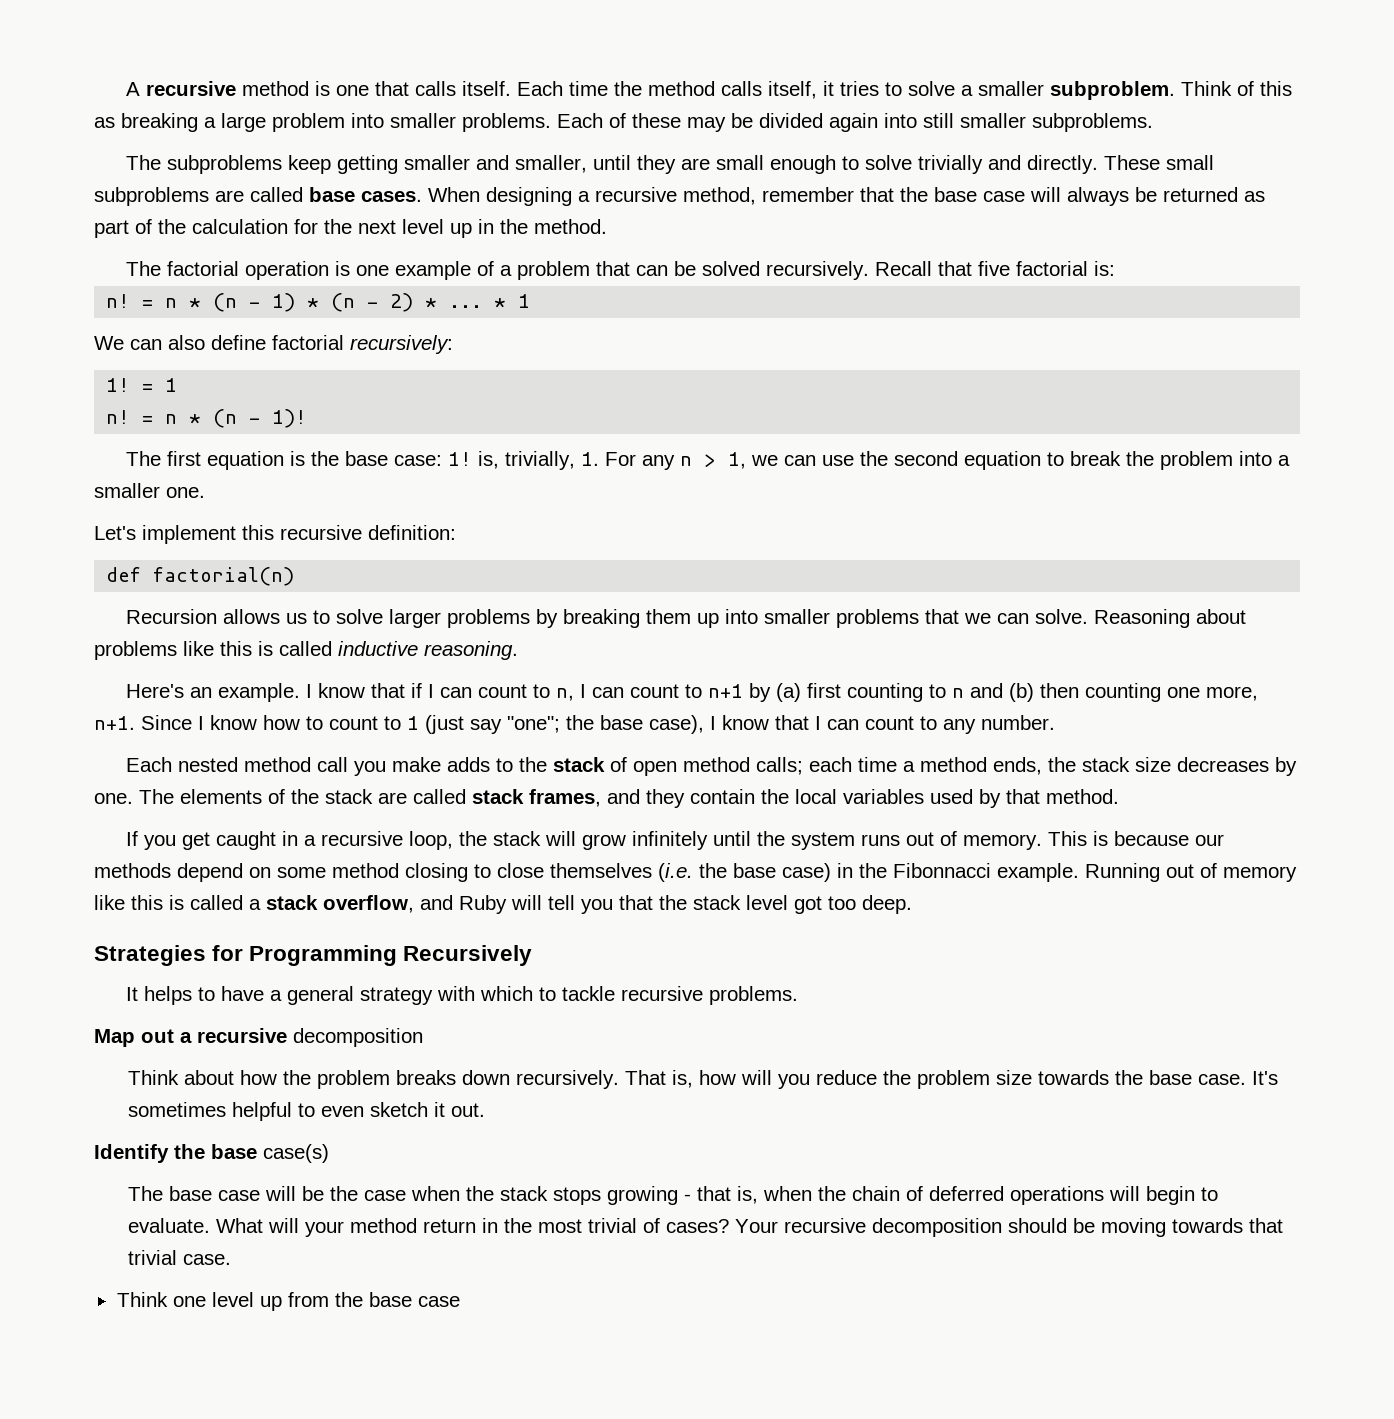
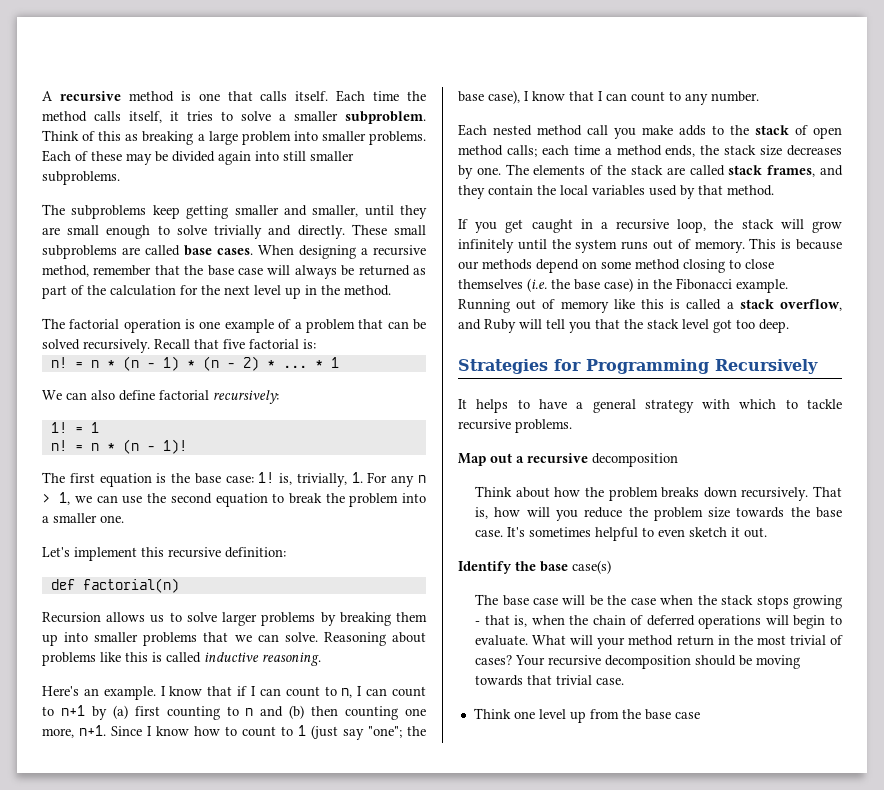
- This is because our methods depend on some method closing to close themselves (i.e. the base case) in the Fibonnacci example.
+ This is because our methods depend on some method closing to close themselves (i.e. the base case) in the Fibonacci example.

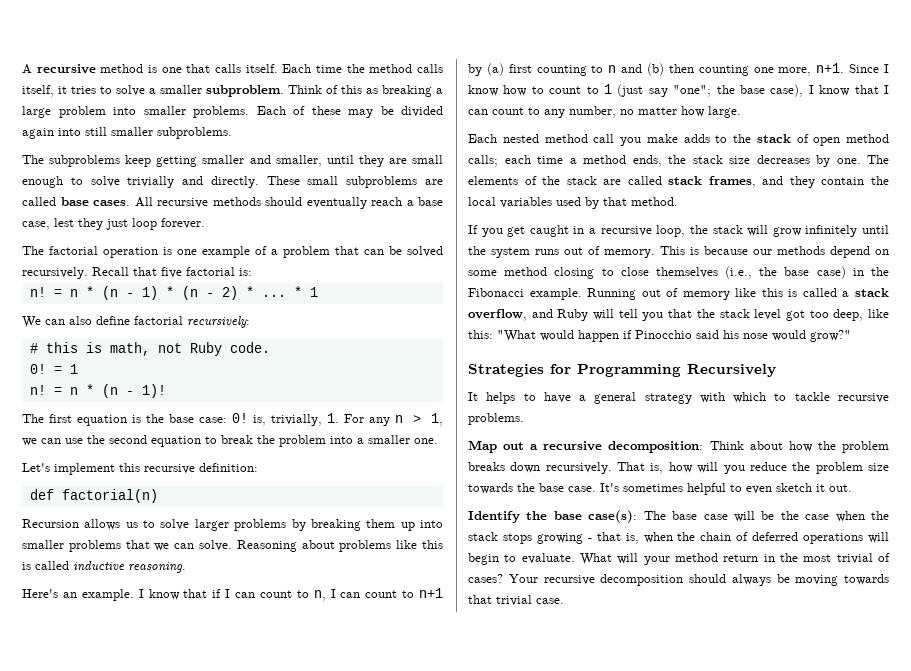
- When designing a recursive method, remember that the base case will always be returned as part of the calculation for the next level up in the method.
+ All recursive methods should eventually reach a base case, lest they just loop forever.
  We can also define factorial recursively:
- 1!
+ # this is math, not Ruby code.
+ 0!
- The first equation is the base case: 1! is, trivially, 1. For any n > 1, we can use the second equation to break the problem into a smaller one.
+ The first equation is the base case: 0! is, trivially, 1. For any n > 1, we can use the second equation to break the problem into a smaller one.
- Since I know how to count to 1 (just say "one"; the base case), I know that I can count to any number.
+ Since I know how to count to 1 (just say "one"; the base case), I know that I can count to any number, no matter how large.
- This is because our methods depend on some method closing to close themselves (i.e. the base case) in the Fibonacci example.
+ This is because our methods depend on some method closing to close themselves (i.e., the base case) in the Fibonacci example.
- Running out of memory like this is called a stack overflow, and Ruby will tell you that the stack level got too deep.
+ Running out of memory like this is called a stack overflow, and Ruby will tell you that the stack level got too deep, like this: "What would happen if Pinocchio said his nose would grow?"
- Map out a recursive decomposition
- Think about how the problem breaks down recursively.
+ Map out a recursive decomposition: Think about how the problem breaks down recursively.
- Identify the base case(s)
- The base case will be the case when the stack stops growing - that is, when the chain of deferred operations will begin to evaluate.
+ Identify the base case(s): The base case will be the case when the stack stops growing - that is, when the chain of deferred operations will begin to evaluate.
- Your recursive decomposition should be moving towards that trivial case.
+ Your recursive decomposition should always be moving towards that trivial case.
- Think one level up from the base case

